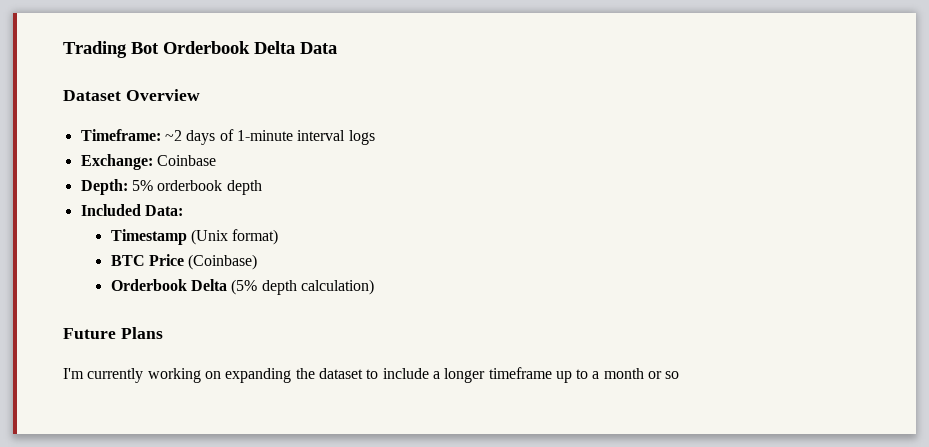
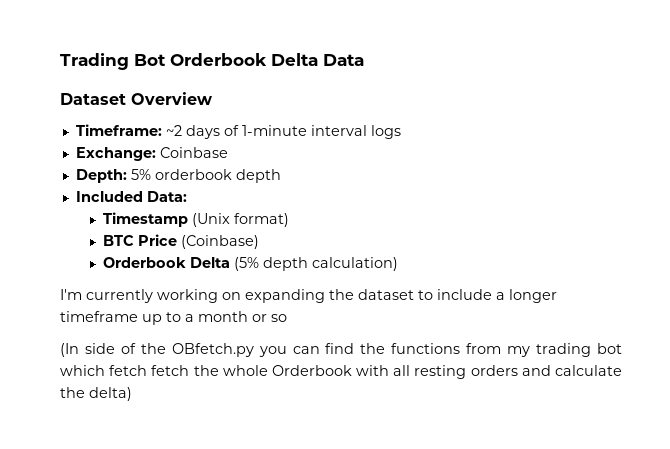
- Future Plans
+ (In side of the OBfetch.py you can find the functions from my trading bot which fetch fetch the whole Orderbook with all resting orders and calculate the delta)

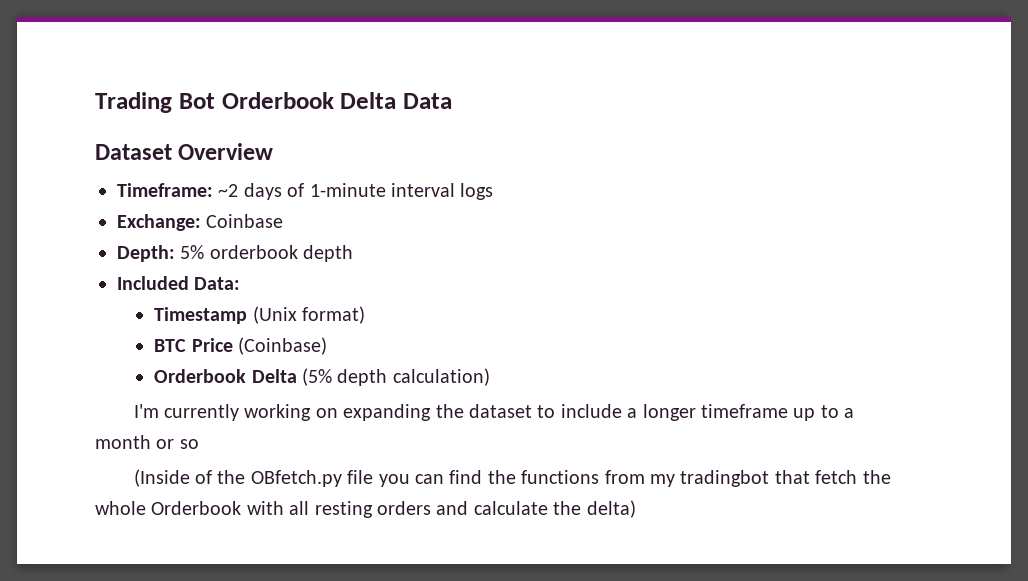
- (In side of the OBfetch.py you can find the functions from my trading bot which fetch fetch the whole Orderbook with all resting orders and calculate the delta)
+ (Inside of the OBfetch.py file you can find the functions from my tradingbot that fetch the whole Orderbook with all resting orders and calculate the delta)

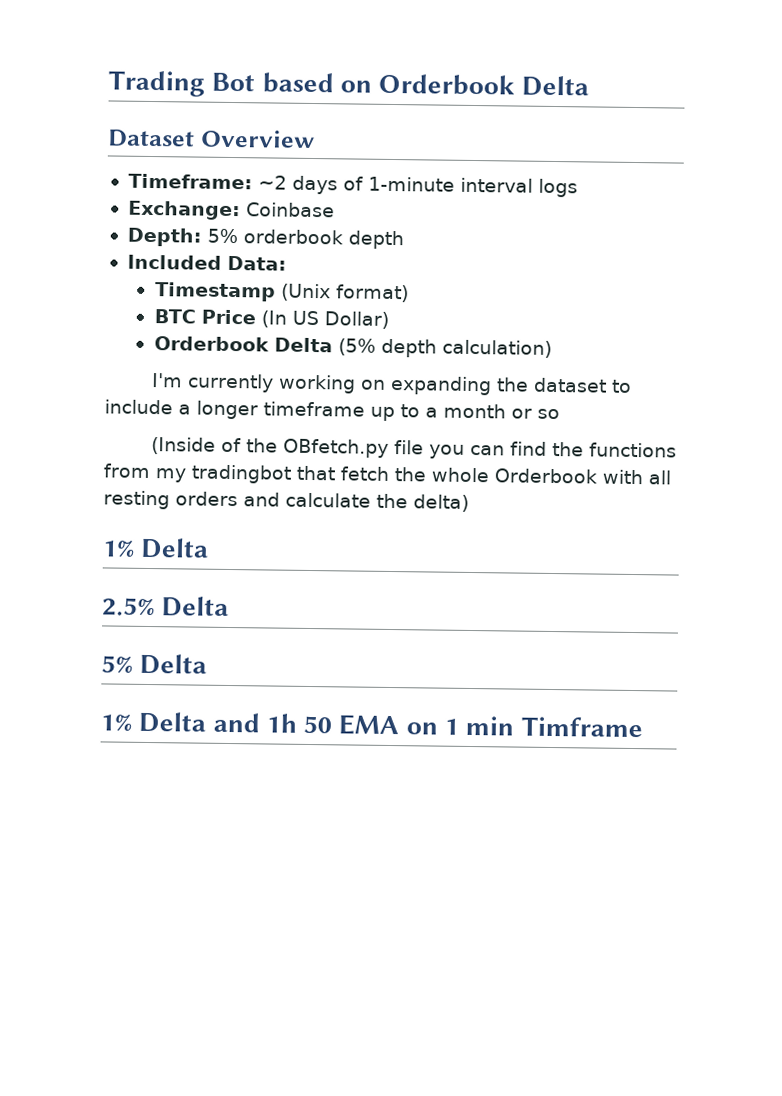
- Trading Bot Orderbook Delta Data
+ Trading Bot based on Orderbook Delta
- BTC Price (Coinbase)
+ BTC Price (In US Dollar)
  (Inside of the OBfetch.py file you can find the functions from my tradingbot that fetch the whole Orderbook with all resting orders and calculate the delta)
+ 1% Delta
+ 2.5% Delta
+ 5% Delta
+ 1% Delta and 1h 50 EMA on 1 min Timframe

